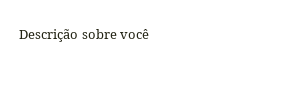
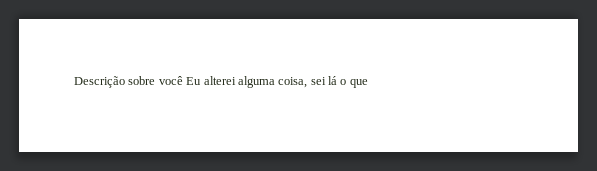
- Descrição sobre você
+ Descrição sobre você Eu alterei alguma coisa, sei lá o que

